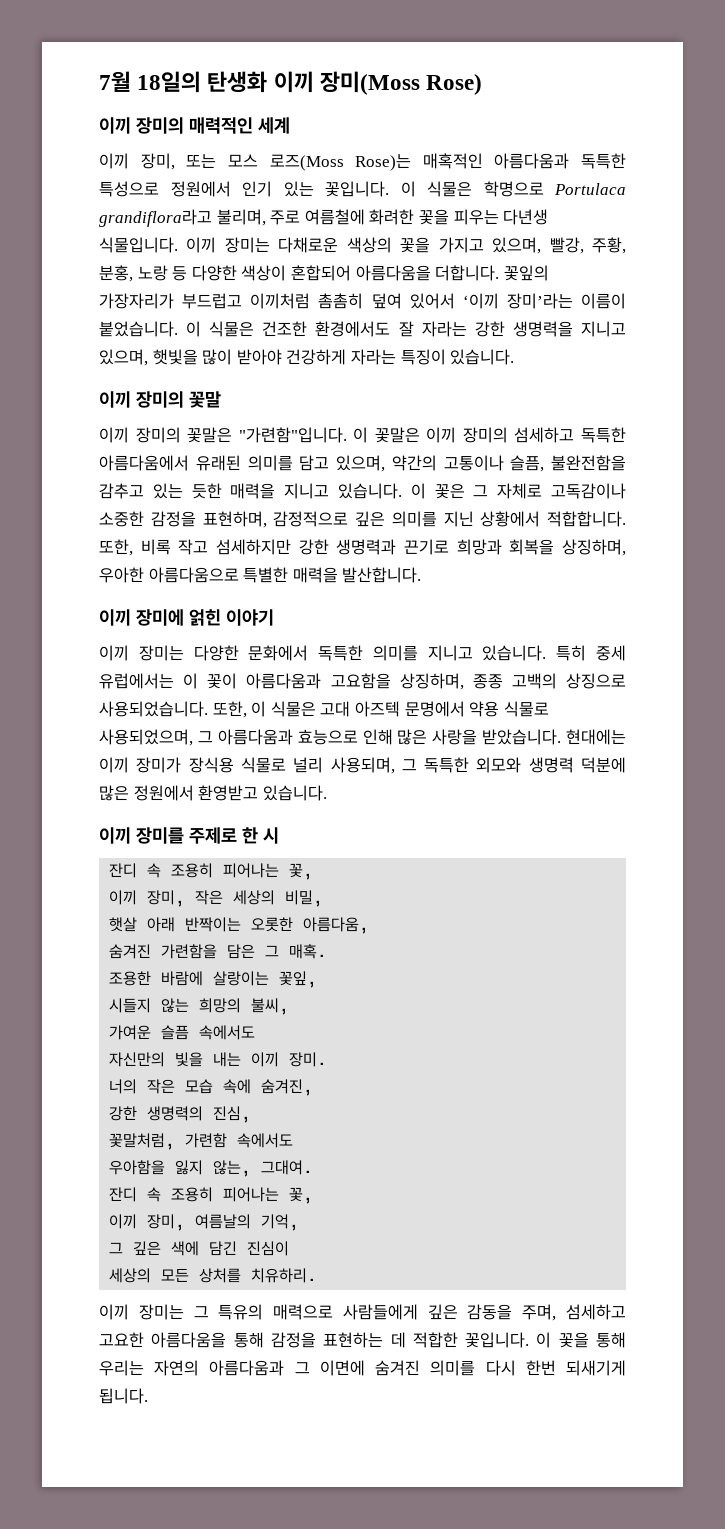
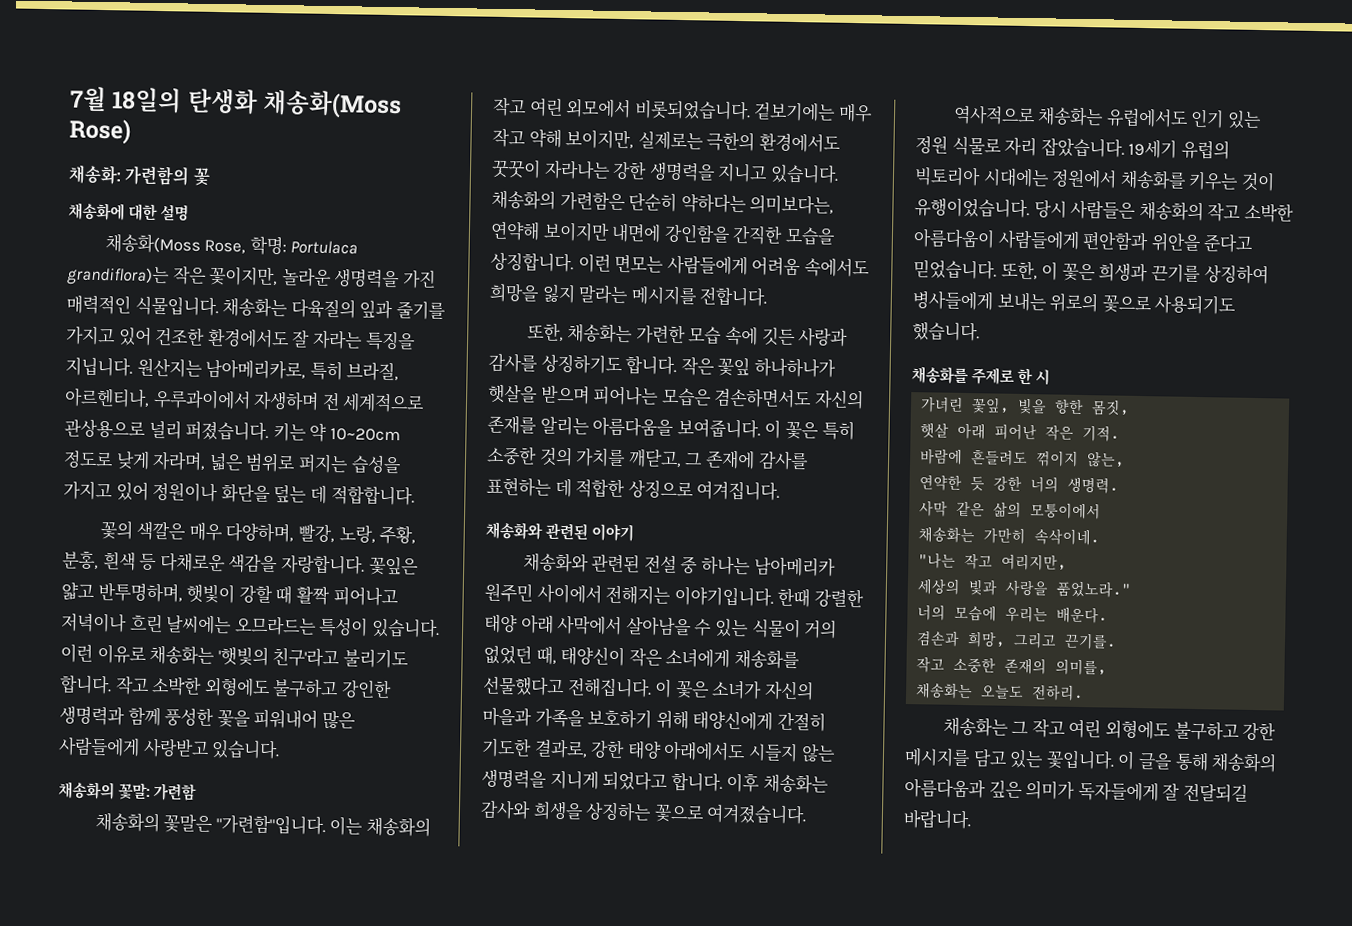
- 7월 18일의 탄생화 이끼 장미(Moss Rose)
+ 7월 18일의 탄생화 채송화(Moss Rose)
- 이끼 장미의 매력적인 세계
- 이끼 장미, 또는 모스 로즈(Moss Rose)는 매혹적인 아름다움과 독특한 특성으로 정원에서 인기 있는 꽃입니다. 이 식물은 학명으로 Portulaca grandiflora라고 불리며, 주로 여름철에 화려한 꽃을 피우는 다년생 식물입니다. 이끼 장미는 다채로운 색상의 꽃을 가지고 있으며, 빨강, 주황, 분홍, 노랑 등 다양한 색상이 혼합되어 아름다움을 더합니다. 꽃잎의 가장자리가 부드럽고 이끼처럼 촘촘히 덮여 있어서 ‘이끼 장미’라는 이름이 붙었습니다. 이 식물은 건조한 환경에서도 잘 자라는 강한 생명력을 지니고 있으며, 햇빛을 많이 받아야 건강하게 자라는 특징이 있습니다.
- 이끼 장미의 꽃말
- 이끼 장미의 꽃말은 "가련함"입니다. 이 꽃말은 이끼 장미의 섬세하고 독특한 아름다움에서 유래된 의미를 담고 있으며, 약간의 고통이나 슬픔, 불완전함을 감추고 있는 듯한 매력을 지니고 있습니다. 이 꽃은 그 자체로 고독감이나 소중한 감정을 표현하며, 감정적으로 깊은 의미를 지닌 상황에서 적합합니다. 또한, 비록 작고 섬세하지만 강한 생명력과 끈기로 희망과 회복을 상징하며, 우아한 아름다움으로 특별한 매력을 발산합니다.
- 이끼 장미에 얽힌 이야기
- 이끼 장미는 다양한 문화에서 독특한 의미를 지니고 있습니다. 특히 중세 유럽에서는 이 꽃이 아름다움과 고요함을 상징하며, 종종 고백의 상징으로 사용되었습니다. 또한, 이 식물은 고대 아즈텍 문명에서 약용 식물로 사용되었으며, 그 아름다움과 효능으로 인해 많은 사랑을 받았습니다. 현대에는 이끼 장미가 장식용 식물로 널리 사용되며, 그 독특한 외모와 생명력 덕분에 많은 정원에서 환영받고 있습니다.
- 이끼 장미를 주제로 한 시
- 잔디 속 조용히 피어나는 꽃,
- 이끼 장미, 작은 세상의 비밀,
- 햇살 아래 반짝이는 오롯한 아름다움,
- 숨겨진 가련함을 담은 그 매혹.
- 조용한 바람에 살랑이는 꽃잎,
- 시들지 않는 희망의 불씨,
- 가여운 슬픔 속에서도
- 자신만의 빛을 내는 이끼 장미.
- 너의 작은 모습 속에 숨겨진,
- 강한 생명력의 진심,
- 꽃말처럼, 가련함 속에서도
- 우아함을 잃지 않는, 그대여.
- 잔디 속 조용히 피어나는 꽃,
- 이끼 장미, 여름날의 기억,
- 그 깊은 색에 담긴 진심이
- 세상의 모든 상처를 치유하리.
- 이끼 장미는 그 특유의 매력으로 사람들에게 깊은 감동을 주며, 섬세하고 고요한 아름다움을 통해 감정을 표현하는 데 적합한 꽃입니다. 이 꽃을 통해 우리는 자연의 아름다움과 그 이면에 숨겨진 의미를 다시 한번 되새기게 됩니다.
+ 채송화: 가련함의 꽃
+ 채송화에 대한 설명
+ 채송화(Moss Rose, 학명: Portulaca grandiflora)는 작은 꽃이지만, 놀라운 생명력을 가진 매력적인 식물입니다. 채송화는 다육질의 잎과 줄기를 가지고 있어 건조한 환경에서도 잘 자라는 특징을 지닙니다. 원산지는 남아메리카로, 특히 브라질, 아르헨티나, 우루과이에서 자생하며 전 세계적으로 관상용으로 널리 퍼졌습니다. 키는 약 10~20cm 정도로 낮게 자라며, 넓은 범위로 퍼지는 습성을 가지고 있어 정원이나 화단을 덮는 데 적합합니다.
+ 꽃의 색깔은 매우 다양하며, 빨강, 노랑, 주황, 분홍, 흰색 등 다채로운 색감을 자랑합니다. 꽃잎은 얇고 반투명하며, 햇빛이 강할 때 활짝 피어나고 저녁이나 흐린 날씨에는 오므라드는 특성이 있습니다. 이런 이유로 채송화는 '햇빛의 친구'라고 불리기도 합니다. 작고 소박한 외형에도 불구하고 강인한 생명력과 함께 풍성한 꽃을 피워내어 많은 사람들에게 사랑받고 있습니다.
+ 채송화의 꽃말: 가련함
+ 채송화의 꽃말은 "가련함"입니다. 이는 채송화의 작고 여린 외모에서 비롯되었습니다. 겉보기에는 매우 작고 약해 보이지만, 실제로는 극한의 환경에서도 꿋꿋이 자라나는 강한 생명력을 지니고 있습니다. 채송화의 가련함은 단순히 약하다는 의미보다는, 연약해 보이지만 내면에 강인함을 간직한 모습을 상징합니다. 이런 면모는 사람들에게 어려움 속에서도 희망을 잃지 말라는 메시지를 전합니다.
+ 또한, 채송화는 가련한 모습 속에 깃든 사랑과 감사를 상징하기도 합니다. 작은 꽃잎 하나하나가 햇살을 받으며 피어나는 모습은 겸손하면서도 자신의 존재를 알리는 아름다움을 보여줍니다. 이 꽃은 특히 소중한 것의 가치를 깨닫고, 그 존재에 감사를 표현하는 데 적합한 상징으로 여겨집니다.
+ 채송화와 관련된 이야기
+ 채송화와 관련된 전설 중 하나는 남아메리카 원주민 사이에서 전해지는 이야기입니다. 한때 강렬한 태양 아래 사막에서 살아남을 수 있는 식물이 거의 없었던 때, 태양신이 작은 소녀에게 채송화를 선물했다고 전해집니다. 이 꽃은 소녀가 자신의 마을과 가족을 보호하기 위해 태양신에게 간절히 기도한 결과로, 강한 태양 아래에서도 시들지 않는 생명력을 지니게 되었다고 합니다. 이후 채송화는 감사와 희생을 상징하는 꽃으로 여겨졌습니다.
+ 역사적으로 채송화는 유럽에서도 인기 있는 정원 식물로 자리 잡았습니다. 19세기 유럽의 빅토리아 시대에는 정원에서 채송화를 키우는 것이 유행이었습니다. 당시 사람들은 채송화의 작고 소박한 아름다움이 사람들에게 편안함과 위안을 준다고 믿었습니다. 또한, 이 꽃은 희생과 끈기를 상징하여 병사들에게 보내는 위로의 꽃으로 사용되기도 했습니다.
+ 채송화를 주제로 한 시
+ 가녀린 꽃잎, 빛을 향한 몸짓,
+ 햇살 아래 피어난 작은 기적.
+ 바람에 흔들려도 꺾이지 않는,
+ 연약한 듯 강한 너의 생명력.
+ 사막 같은 삶의 모퉁이에서
+ 채송화는 가만히 속삭이네.
+ "나는 작고 여리지만,
+ 세상의 빛과 사랑을 품었노라."
+ 너의 모습에 우리는 배운다.
+ 겸손과 희망, 그리고 끈기를.
+ 작고 소중한 존재의 의미를,
+ 채송화는 오늘도 전하리.
+ 채송화는 그 작고 여린 외형에도 불구하고 강한 메시지를 담고 있는 꽃입니다. 이 글을 통해 채송화의 아름다움과 깊은 의미가 독자들에게 잘 전달되길 바랍니다.

